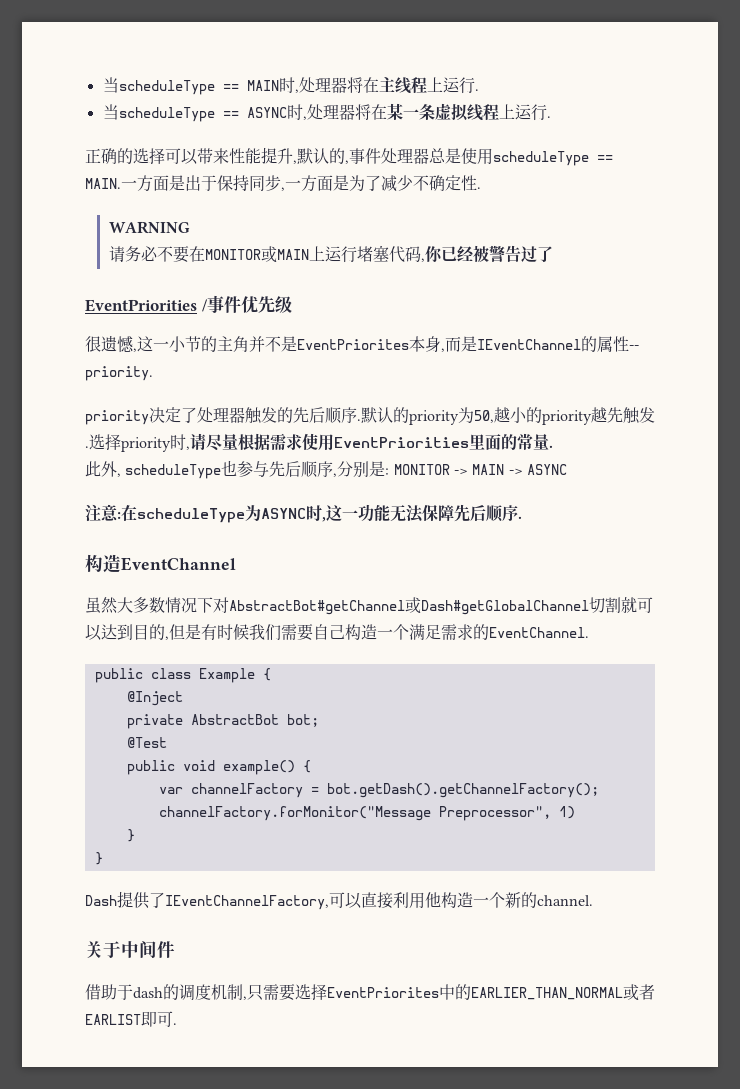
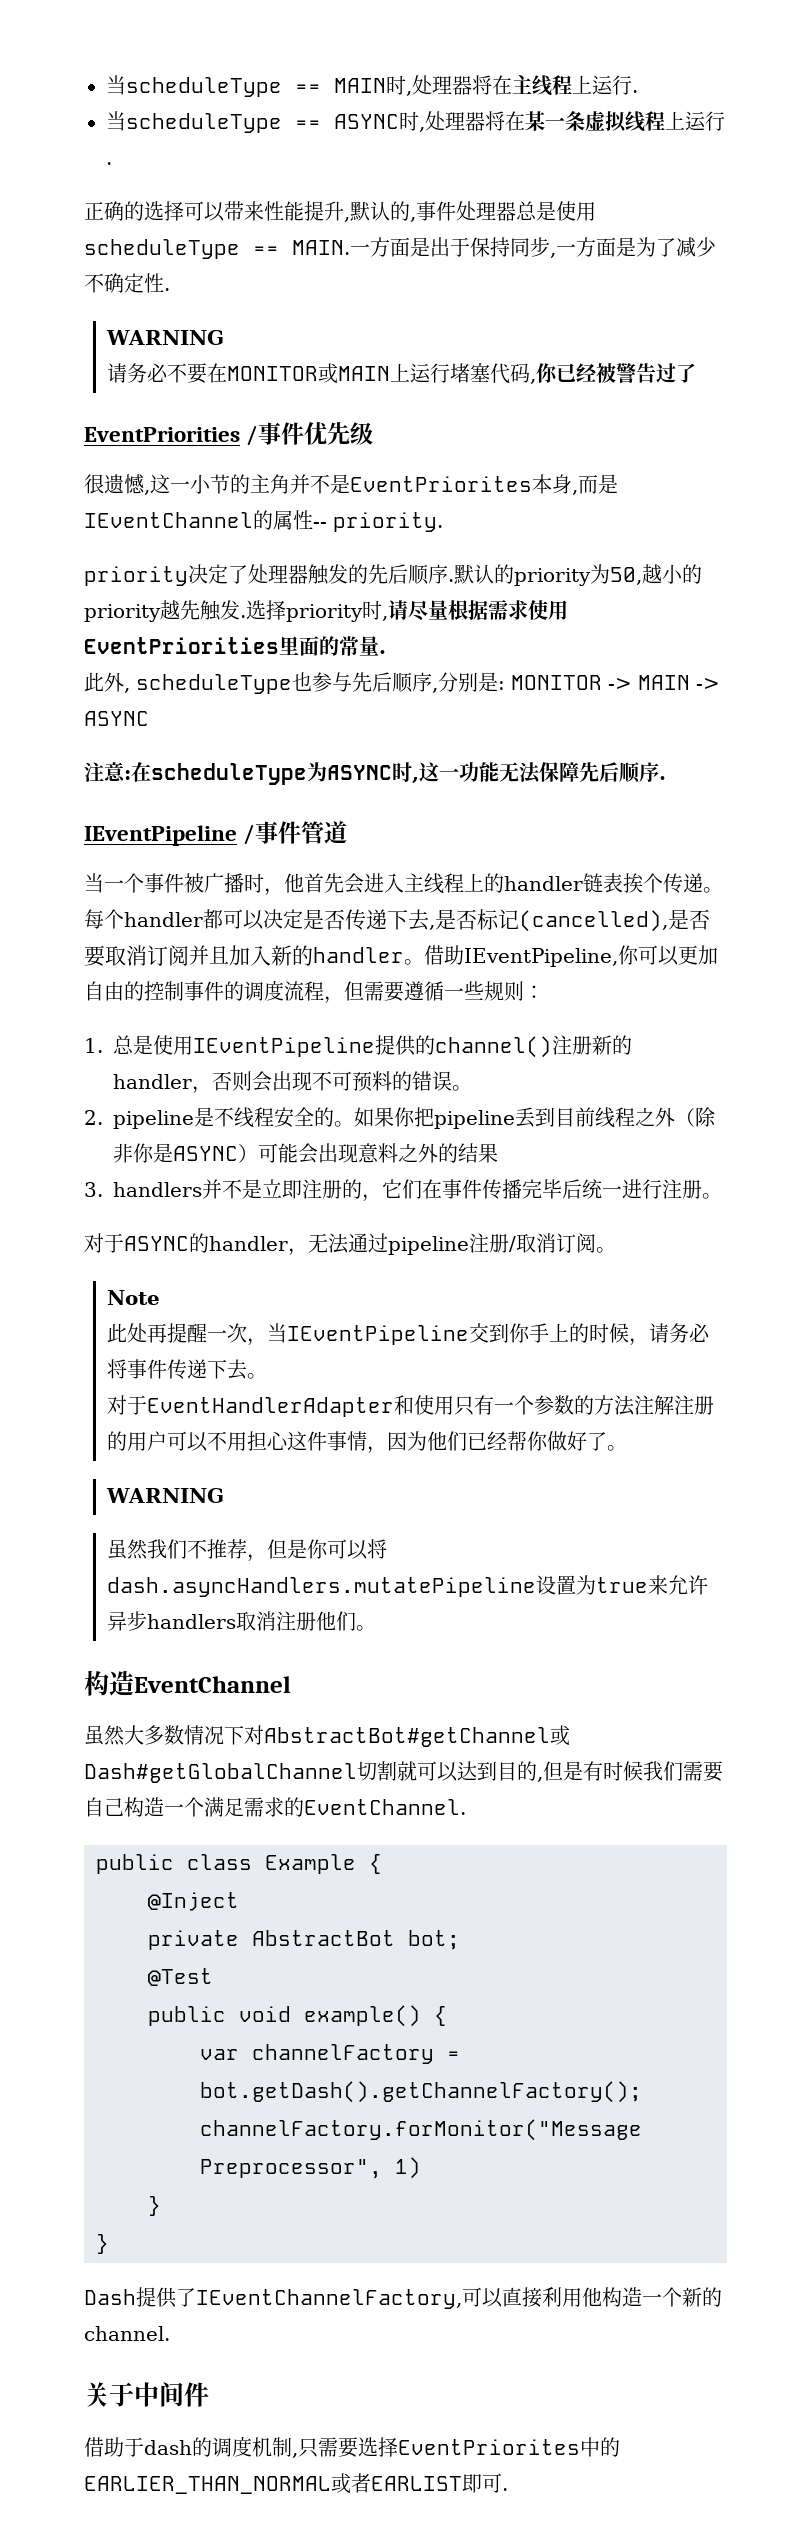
+ IEventPipeline /事件管道
+ 当一个事件被广播时，他首先会进入主线程上的handler链表挨个传递。每个handler都可以决定是否传递下去,是否标记(cancelled),是否要取消订阅并且加入新的handler。借助IEventPipeline,你可以更加自由的控制事件的调度流程，但需要遵循一些规则：
+ 1.总是使用IEventPipeline提供的channel()注册新的handler，否则会出现不可预料的错误。
+ 2. pipeline是不线程安全的。如果你把pipeline丢到目前线程之外（除非你是ASYNC）可能会出现意料之外的结果
+ 3. handlers并不是立即注册的，它们在事件传播完毕后统一进行注册。
+ 对于ASYNC的handler，无法通过pipeline注册/取消订阅。
+ Note
+ 此处再提醒一次，当IEventPipeline交到你手上的时候，请务必将事件传递下去。
+ 对于EventHandlerAdapter和使用只有一个参数的方法注解注册的用户可以不用担心这件事情，因为他们已经帮你做好了。
+ WARNING
+ 虽然我们不推荐，但是你可以将dash.asyncHandlers.mutatePipeline设置为true来允许异步handlers取消注册他们。

